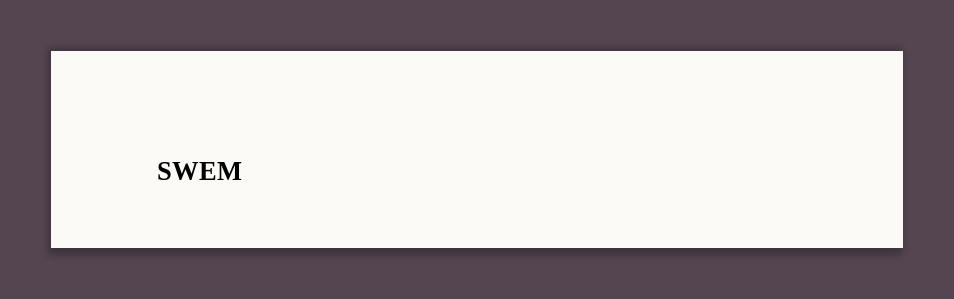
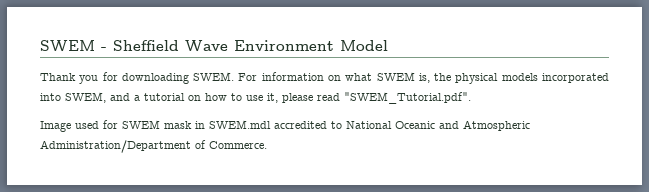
- SWEM
+ SWEM - Sheffield Wave Environment Model
+ Thank you for downloading SWEM. For information on what SWEM is, the physical models incorporated into SWEM, and a tutorial on how to use it, please read "SWEM_Tutorial.pdf".
+ Image used for SWEM mask in SWEM.mdl accredited to National Oceanic and Atmospheric Administration/Department of Commerce.

